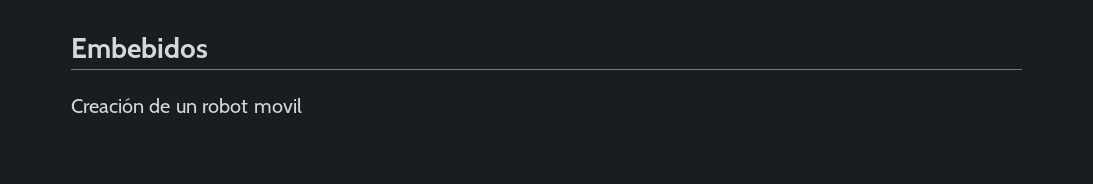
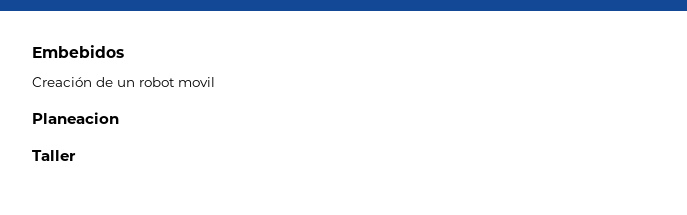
+ Planeacion
+ Taller

